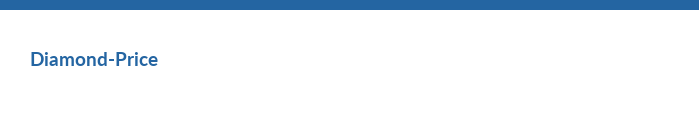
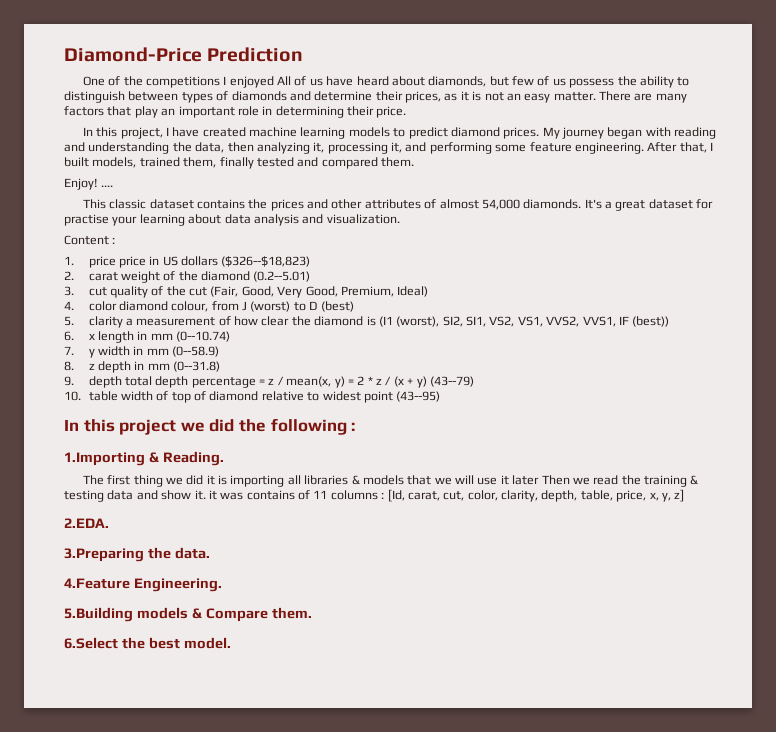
- Diamond-Price
+ Diamond-Price Prediction
+ One of the competitions I enjoyed All of us have heard about diamonds, but few of us possess the ability to distinguish between types of diamonds and determine their prices, as it is not an easy matter. There are many factors that play an important role in determining their price.
+ In this project, I have created machine learning models to predict diamond prices. My journey began with reading and understanding the data, then analyzing it, processing it, and performing some feature engineering. After that, I built models, trained them, finally tested and compared them.
+ Enjoy! ....
+ This classic dataset contains the prices and other attributes of almost 54,000 diamonds. It's a great dataset for practise your learning about data analysis and visualization.
+ Content :
+ 1. price price in US dollars ($326--$18,823)
+ 2. carat weight of the diamond (0.2--5.01)
+ 3. cut quality of the cut (Fair, Good, Very Good, Premium, Ideal)
+ 4. color diamond colour, from J (worst) to D (best)
+ 5. clarity a measurement of how clear the diamond is (I1 (worst), SI2, SI1, VS2, VS1, VVS2, VVS1, IF (best))
+ 6. x length in mm (0--10.74)
+ 7. y width in mm (0--58.9)
+ 8. z depth in mm (0--31.8)
+ 9. depth total depth percentage = z / mean(x, y) = 2 * z / (x + y) (43--79)
+ 10. table width of top of diamond relative to widest point (43--95)
+ In this project we did the following :
+ 1.Importing & Reading.
+ The first thing we did it is importing all libraries & models that we will use it later Then we read the training & testing data and show it. it was contains of 11 columns : [Id, carat, cut, color, clarity, depth, table, price, x, y, z]
+ 2.EDA.
+ 3.Preparing the data.
+ 4.Feature Engineering.
+ 5.Building models & Compare them.
+ 6.Select the best model.

